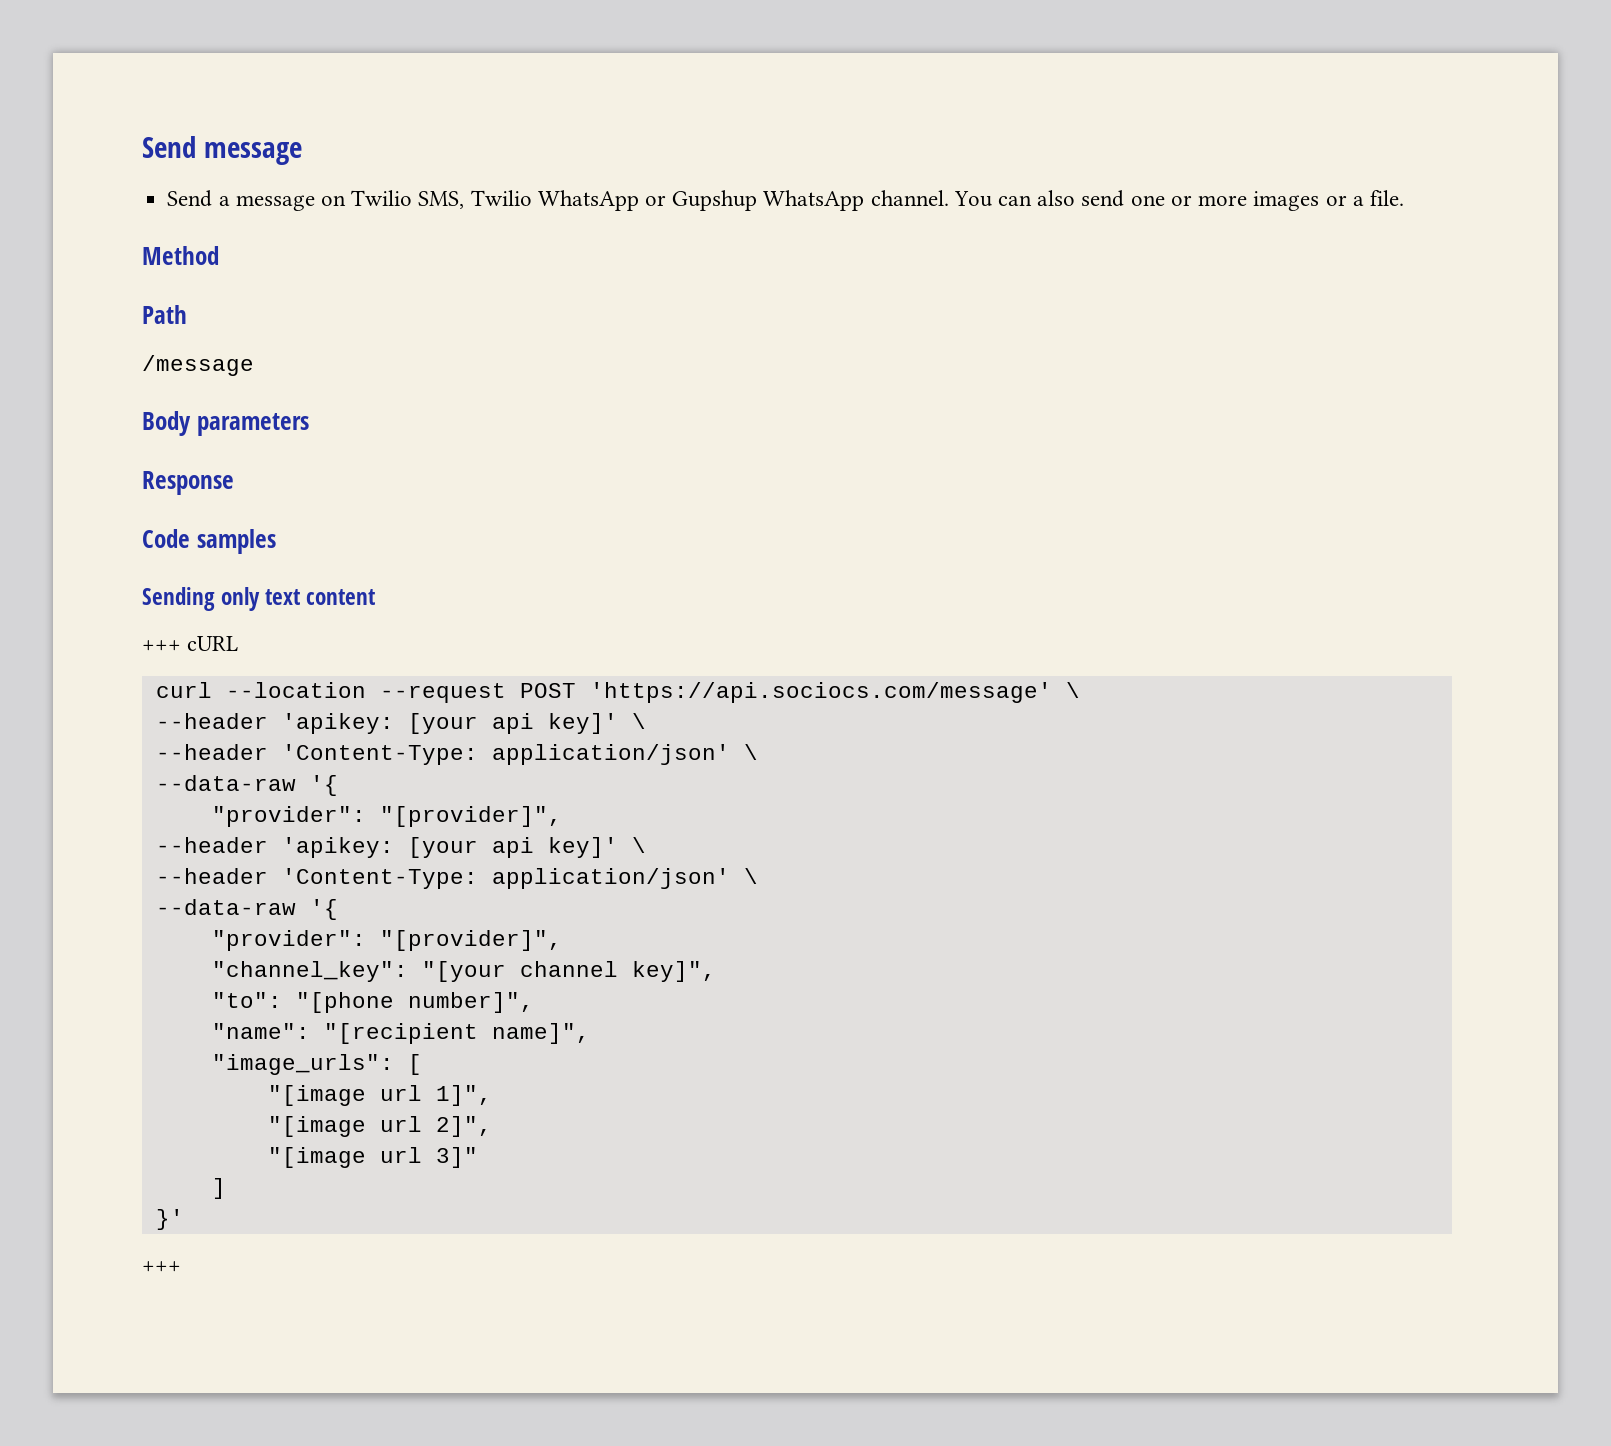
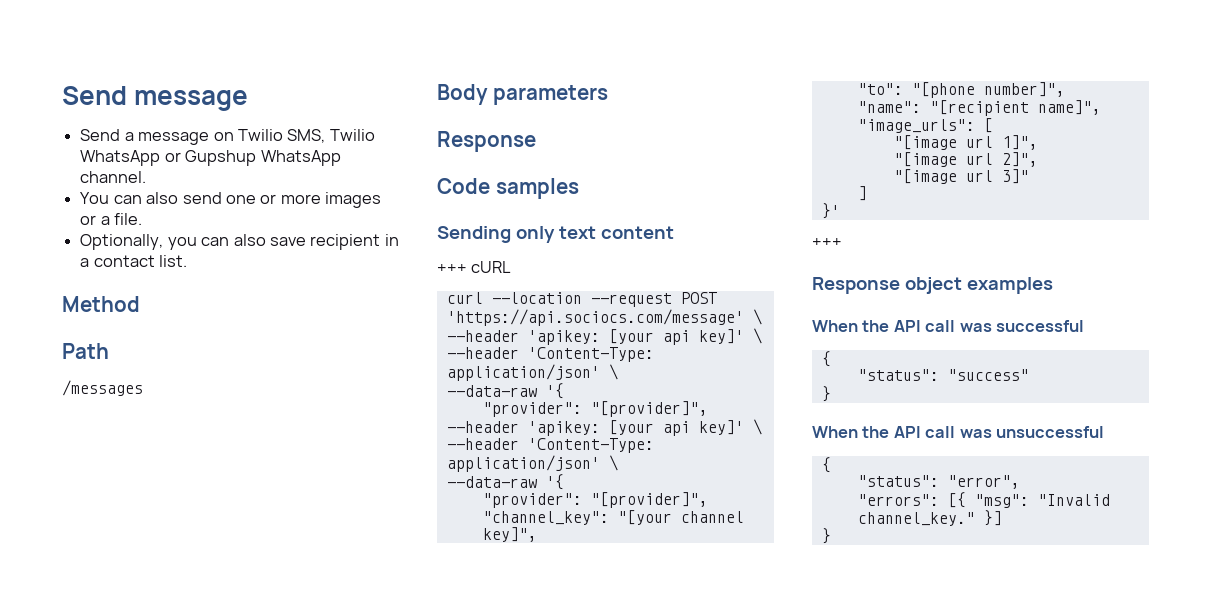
- Send a message on Twilio SMS, Twilio WhatsApp or Gupshup WhatsApp channel. You can also send one or more images or a file.
+ Send a message on Twilio SMS, Twilio WhatsApp or Gupshup WhatsApp channel.
+ You can also send one or more images or a file.
+ Optionally, you can also save recipient in a contact list.
- /message
+ /messages
+ Response object examples
+ When the API call was successful
+ {
+ "status": "success"
+ }
+ When the API call was unsuccessful
+ {
+ "status": "error",
+ "errors": [{ "msg": "Invalid channel_key." }]
+ }

